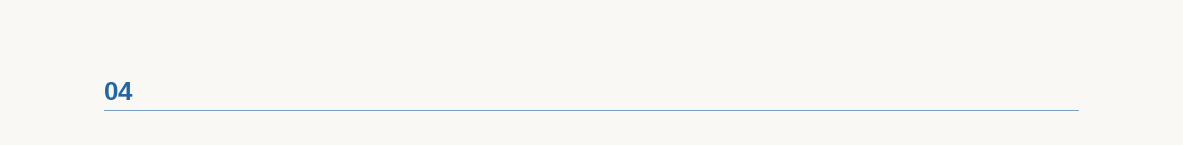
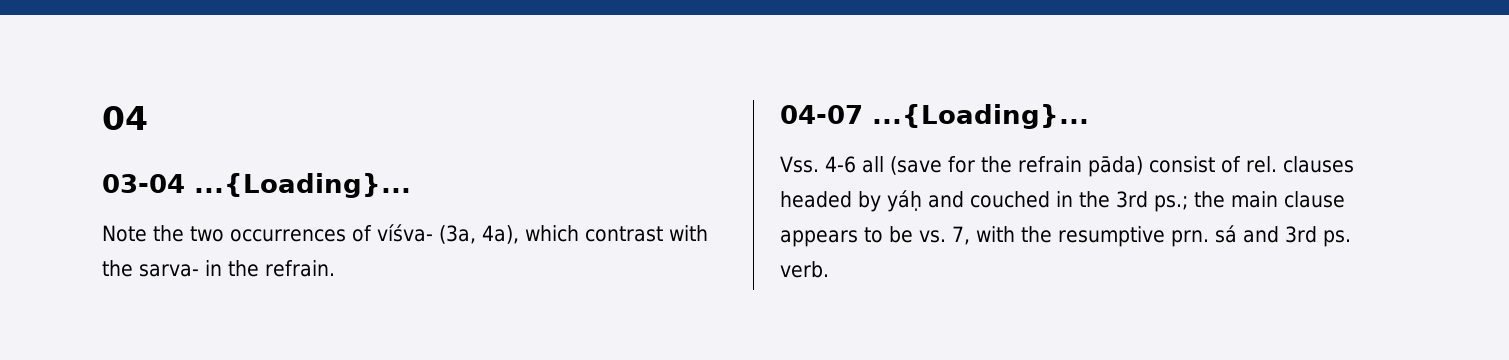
+ 03-04 ...{Loading}...
+ Note the two occurrences of víśva- (3a, 4a), which contrast with the sarva- in the refrain.
+ 04-07 ...{Loading}...
+ Vss. 4-6 all (save for the refrain pāda) consist of rel. clauses headed by yáḥ and couched in the 3rd ps.; the main clause appears to be vs. 7, with the resumptive prn. sá and 3rd ps. verb.

